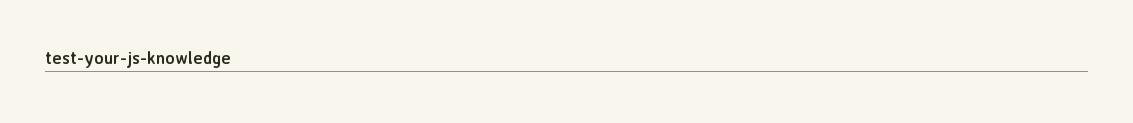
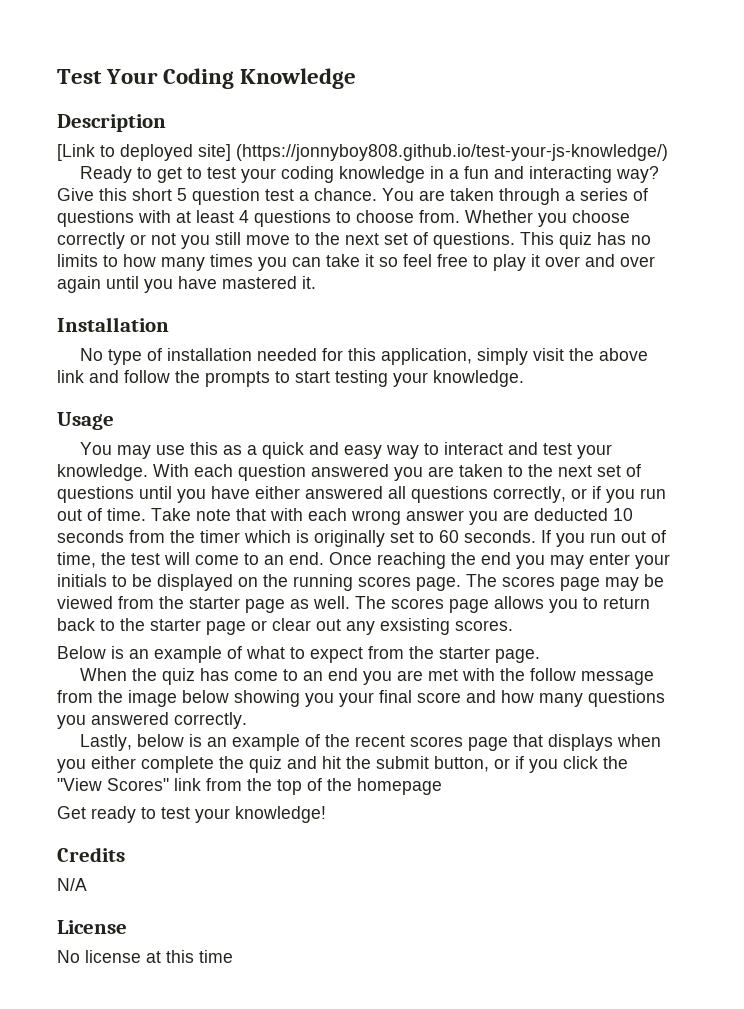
- test-your-js-knowledge
+ Test Your Coding Knowledge
+ Description
+ [Link to deployed site] (https://jonnyboy808.github.io/test-your-js-knowledge/)
+ Ready to get to test your coding knowledge in a fun and interacting way? Give this short 5 question test a chance. You are taken through a series of questions with at least 4 questions to choose from. Whether you choose correctly or not you still move to the next set of questions. This quiz has no limits to how many times you can take it so feel free to play it over and over again until you have mastered it.
+ Installation
+ No type of installation needed for this application, simply visit the above link and follow the prompts to start testing your knowledge.
+ Usage
+ You may use this as a quick and easy way to interact and test your knowledge. With each question answered you are taken to the next set of questions until you have either answered all questions correctly, or if you run out of time. Take note that with each wrong answer you are deducted 10 seconds from the timer which is originally set to 60 seconds. If you run out of time, the test will come to an end. Once reaching the end you may enter your initials to be displayed on the running scores page. The scores page may be viewed from the starter page as well. The scores page allows you to return back to the starter page or clear out any exsisting scores.
+ Below is an example of what to expect from the starter page.
+ When the quiz has come to an end you are met with the follow message from the image below showing you your final score and how many questions you answered correctly.
+ Lastly, below is an example of the recent scores page that displays when you either complete the quiz and hit the submit button, or if you click the "View Scores" link from the top of the homepage
+ Get ready to test your knowledge!
+ Credits
+ N/A
+ License
+ No license at this time

